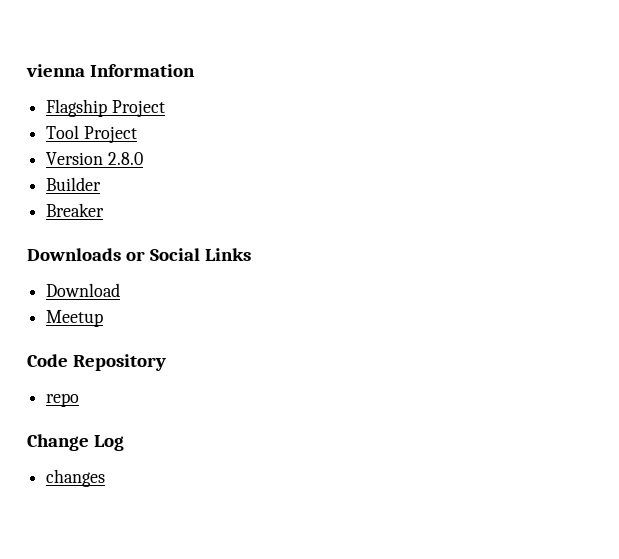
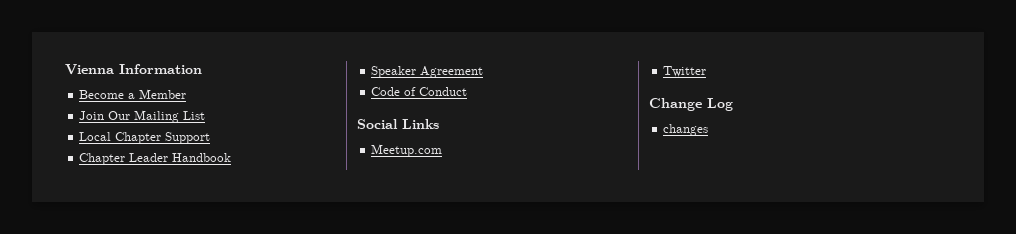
- vienna Information
+ Vienna Information
- Flagship Project
- Tool Project
- Version 2.8.0
- Builder
- Breaker
- Downloads or Social Links
- Download
- Meetup
- Code Repository
- repo
+ Become a Member
+ Join Our Mailing List
+ Local Chapter Support
+ Chapter Leader Handbook
+ Speaker Agreement
+ Code of Conduct
+ Social Links
+ Meetup.com
+ Twitter

